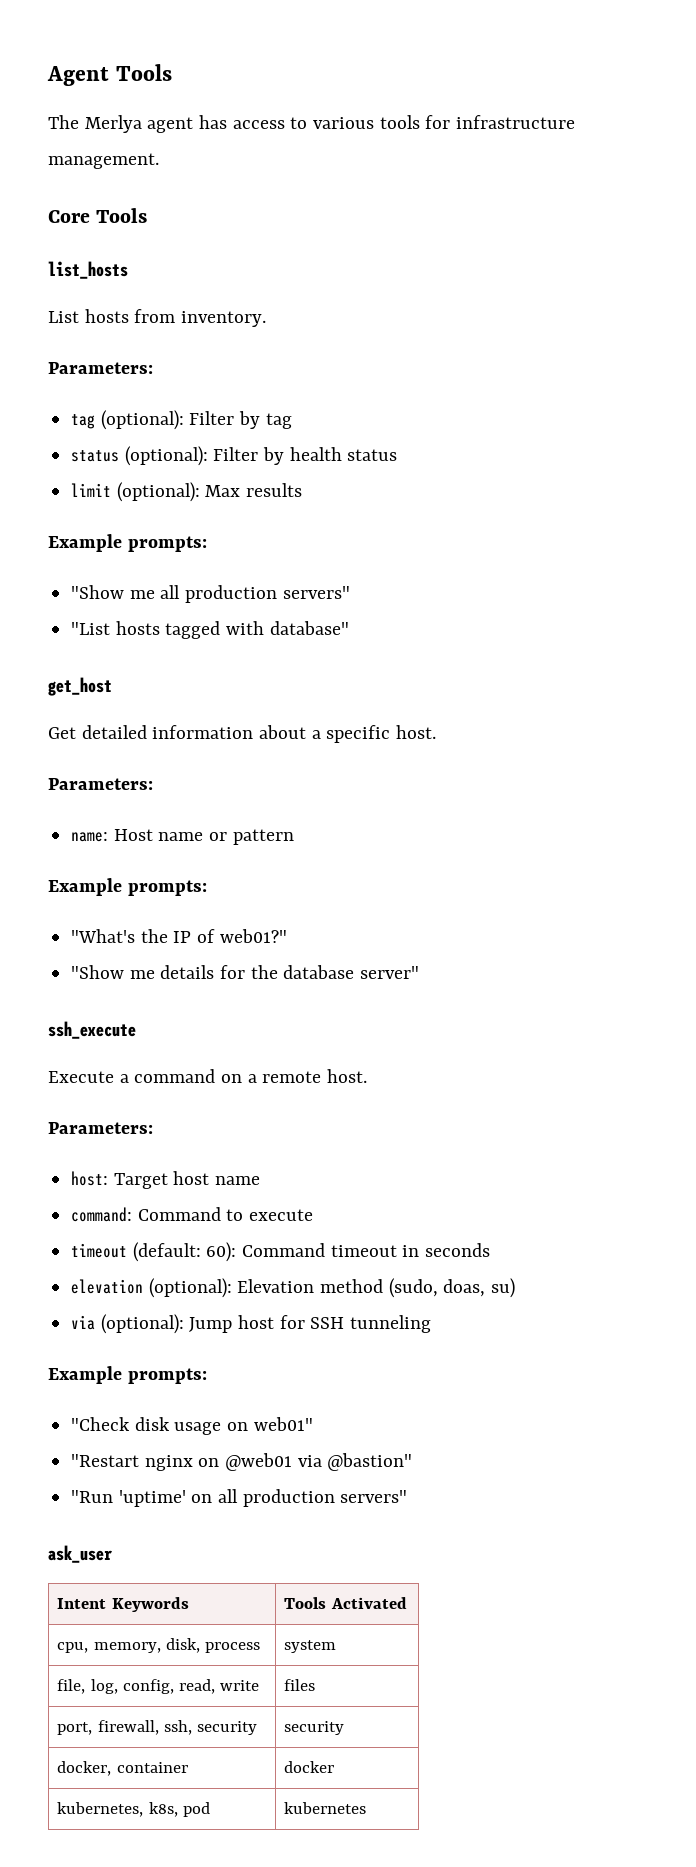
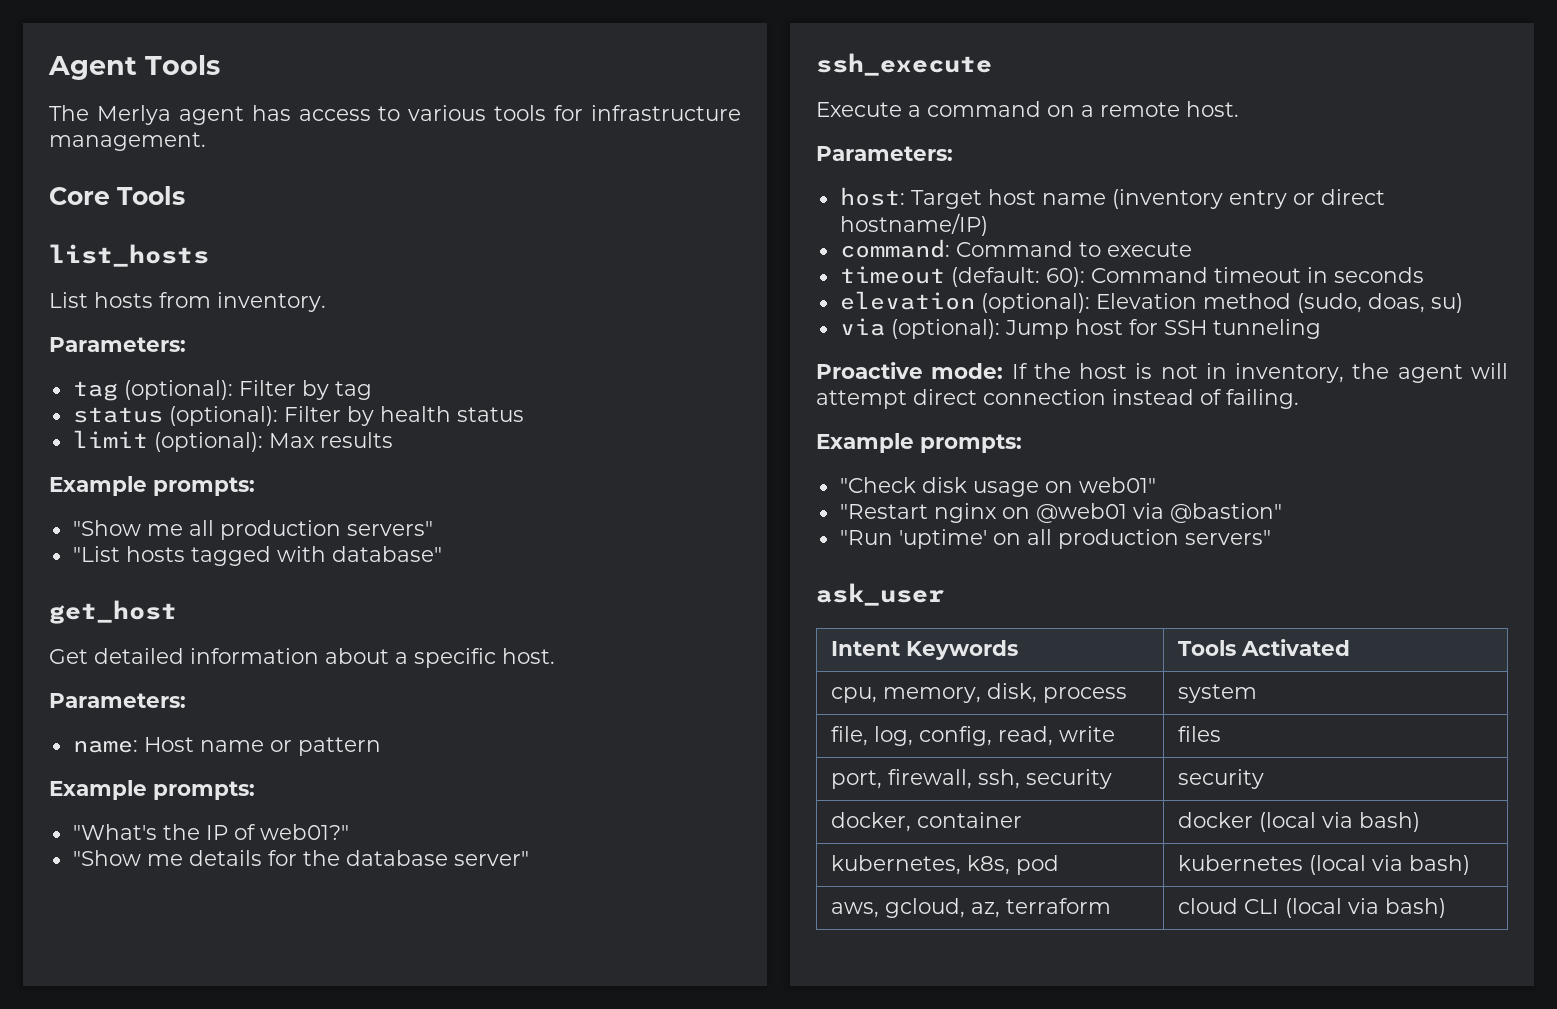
- host: Target host name
+ host: Target host name (inventory entry or direct hostname/IP)
+ Proactive mode: If the host is not in inventory, the agent will attempt direct connection instead of failing.
- docker, container | docker
+ docker, container | docker (local via bash)
- kubernetes, k8s, pod | kubernetes
+ kubernetes, k8s, pod | kubernetes (local via bash)
+ aws, gcloud, az, terraform | cloud CLI (local via bash)

